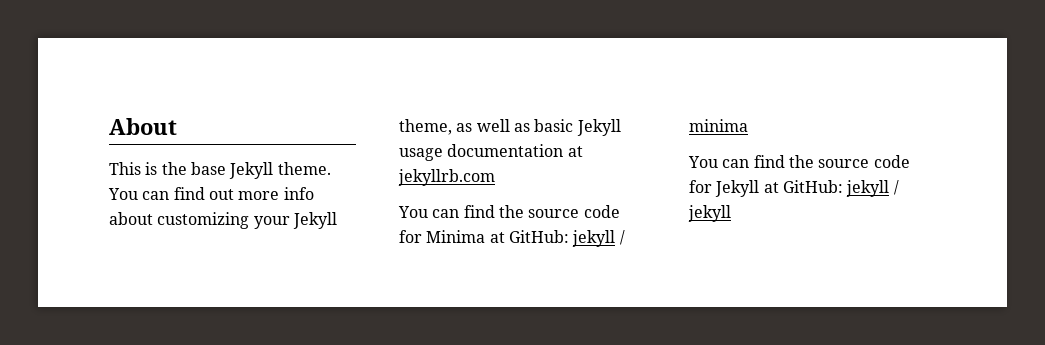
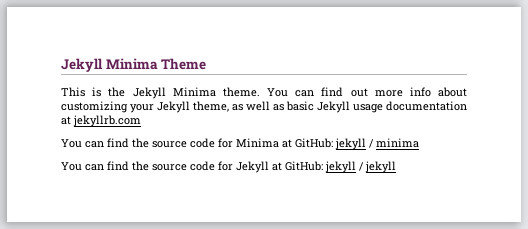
- About
+ Jekyll Minima Theme
- This is the base Jekyll theme.
+ This is the Jekyll Minima theme.

